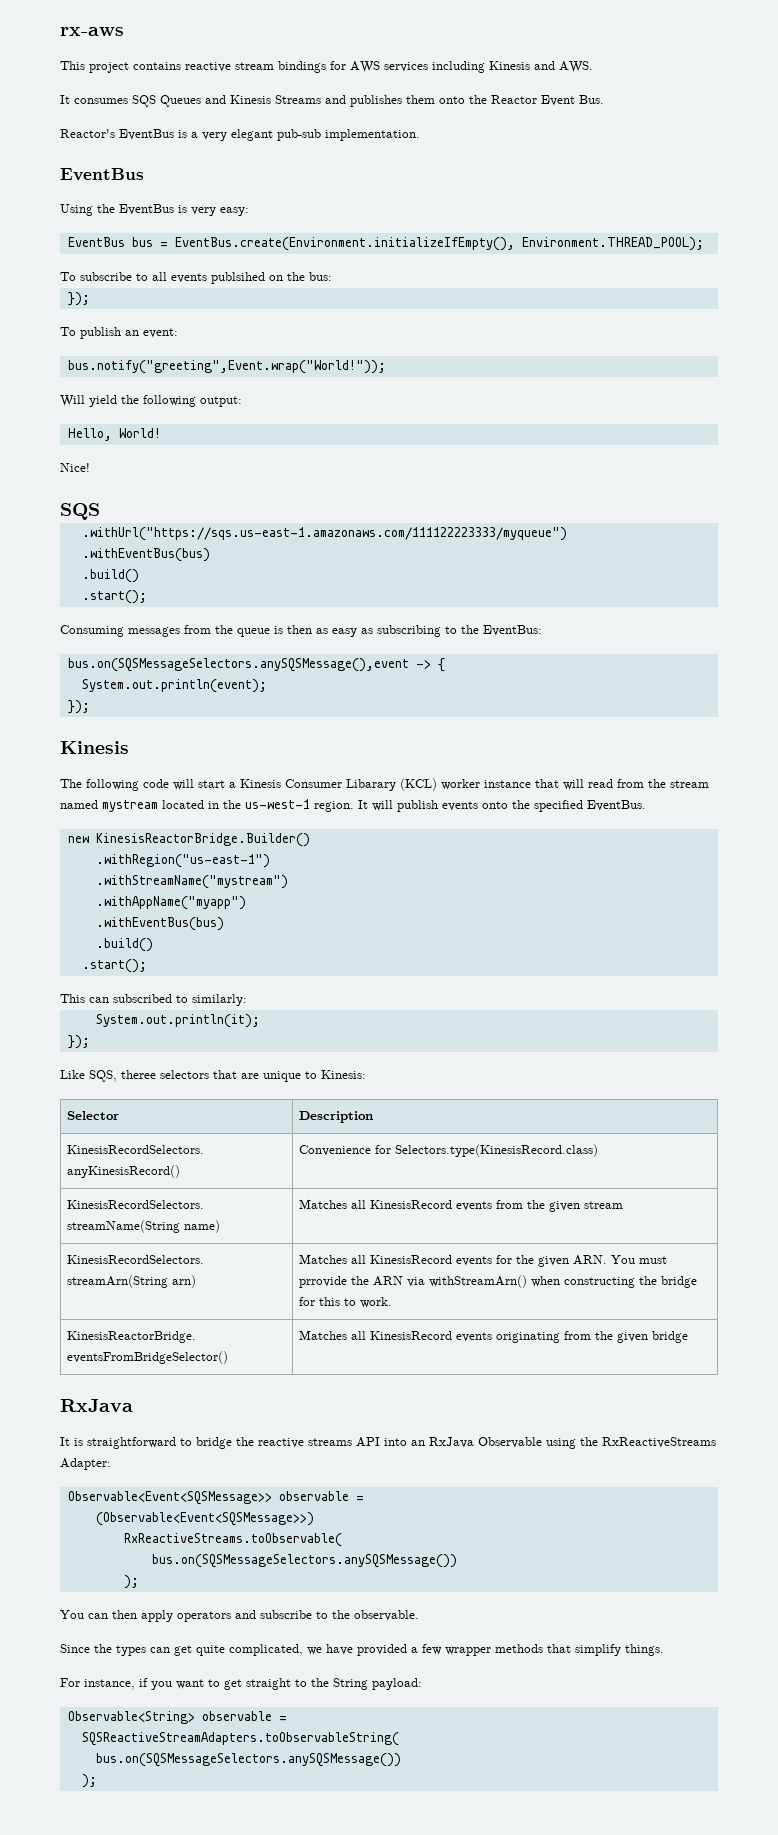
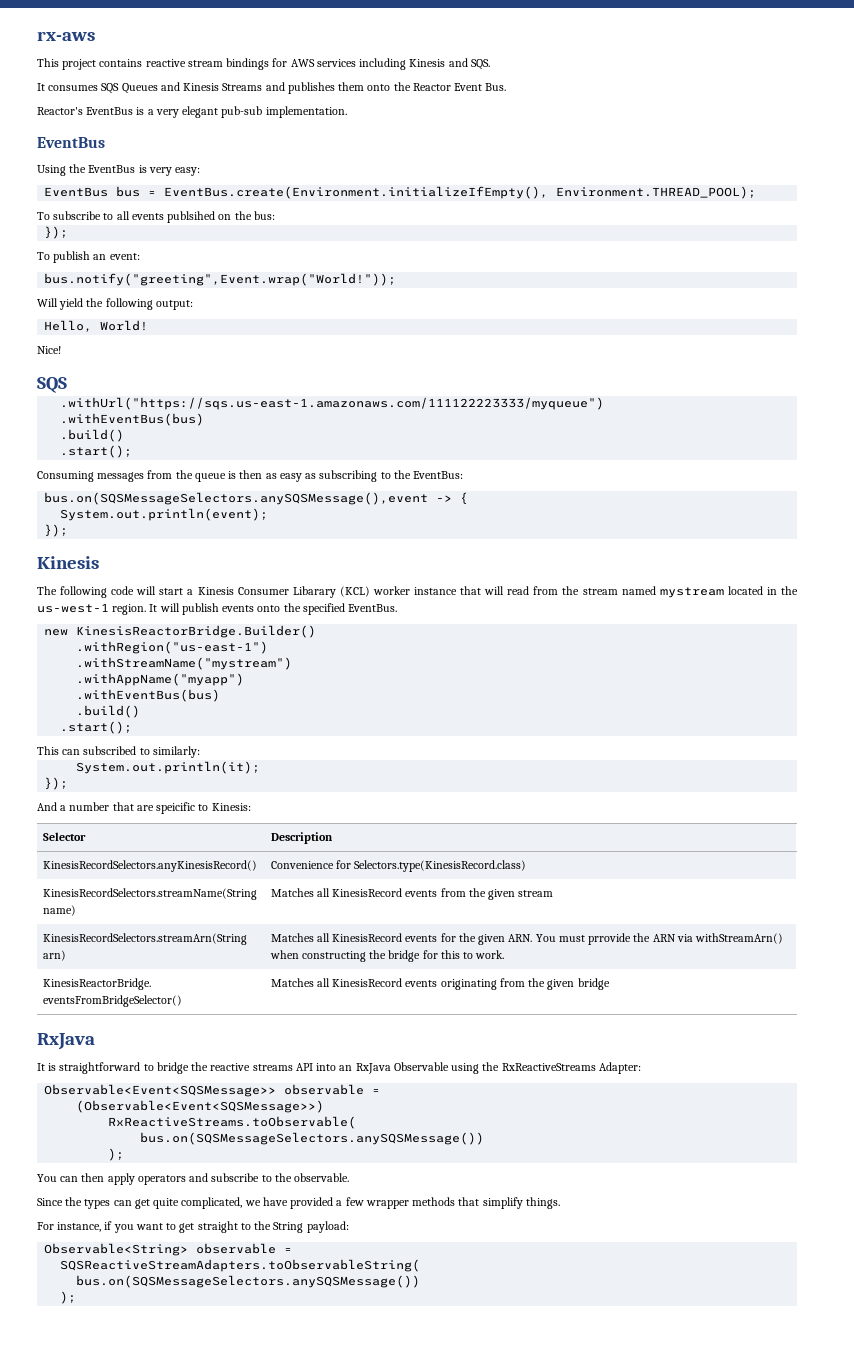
- This project contains reactive stream bindings for AWS services including Kinesis and AWS.
+ This project contains reactive stream bindings for AWS services including Kinesis and SQS.
- Like SQS, theree selectors that are unique to Kinesis:
+ And a number that are speicific to Kinesis:

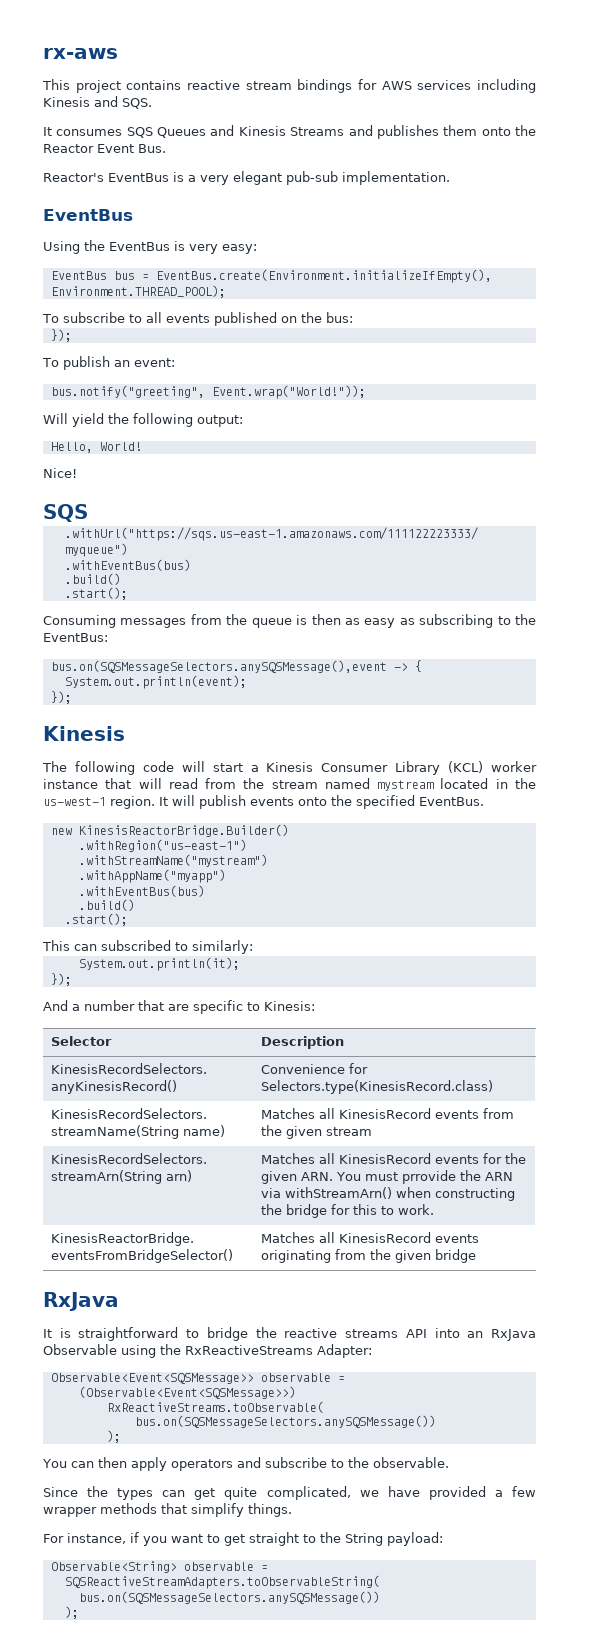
- To subscribe to all events publsihed on the bus:
+ To subscribe to all events published on the bus:
- bus.notify("greeting",Event.wrap("World!"));
+ bus.notify("greeting", Event.wrap("World!"));
- The following code will start a Kinesis Consumer Libarary (KCL) worker instance that will read from the stream named mystream located in the us-west-1 region.
+ The following code will start a Kinesis Consumer Library (KCL) worker instance that will read from the stream named mystream located in the us-west-1 region.
- And a number that are speicific to Kinesis:
+ And a number that are specific to Kinesis:

